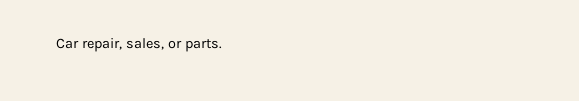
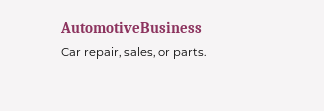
+ AutomotiveBusiness

